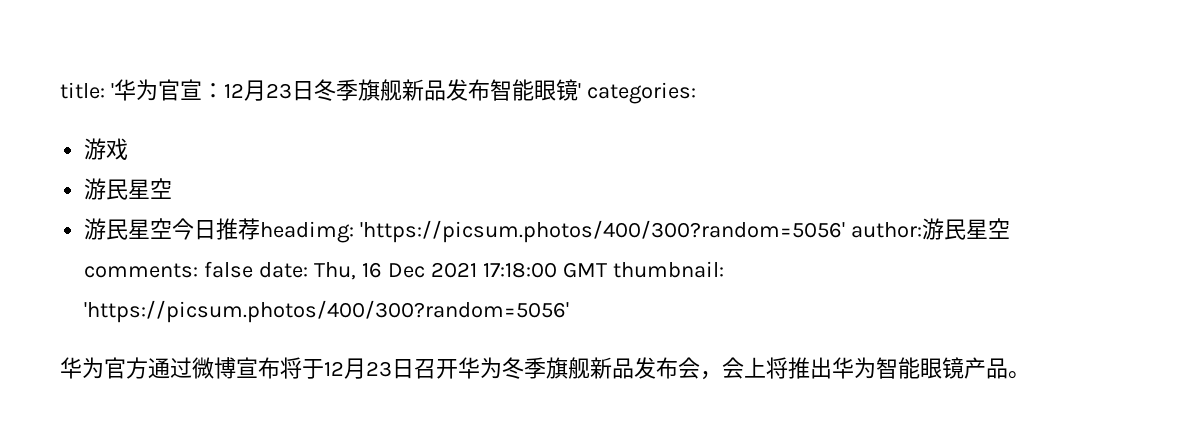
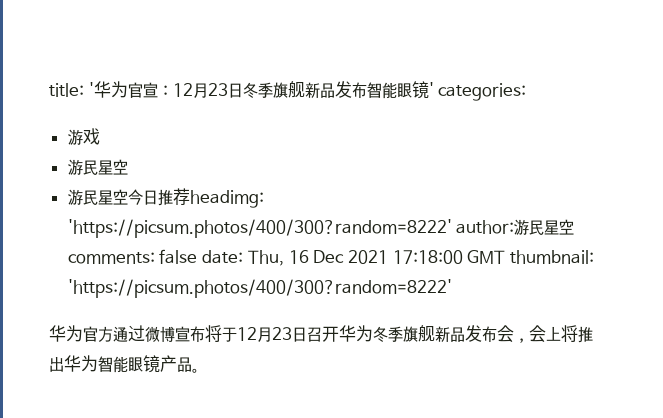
- 游民星空今日推荐headimg: 'https://picsum.photos/400/300?random=5056' author:游民星空comments: false date: Thu, 16 Dec 2021 17:18:00 GMT thumbnail: 'https://picsum.photos/400/300?random=5056'
+ 游民星空今日推荐headimg: 'https://picsum.photos/400/300?random=8222' author:游民星空comments: false date: Thu, 16 Dec 2021 17:18:00 GMT thumbnail: 'https://picsum.photos/400/300?random=8222'

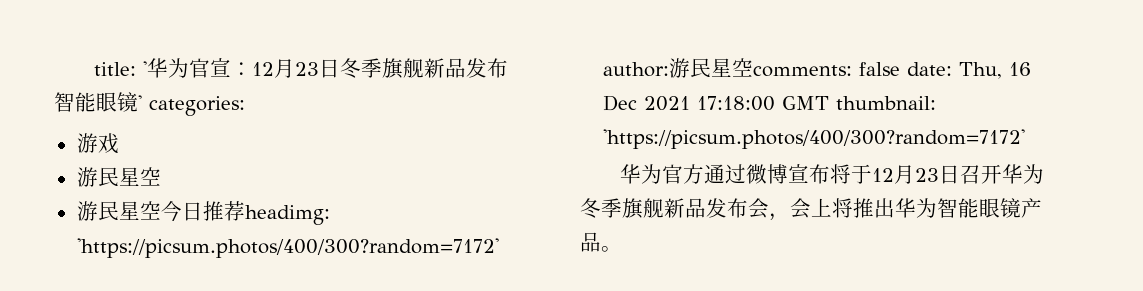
- 游民星空今日推荐headimg: 'https://picsum.photos/400/300?random=8222' author:游民星空comments: false date: Thu, 16 Dec 2021 17:18:00 GMT thumbnail: 'https://picsum.photos/400/300?random=8222'
+ 游民星空今日推荐headimg: 'https://picsum.photos/400/300?random=7172' author:游民星空comments: false date: Thu, 16 Dec 2021 17:18:00 GMT thumbnail: 'https://picsum.photos/400/300?random=7172'

